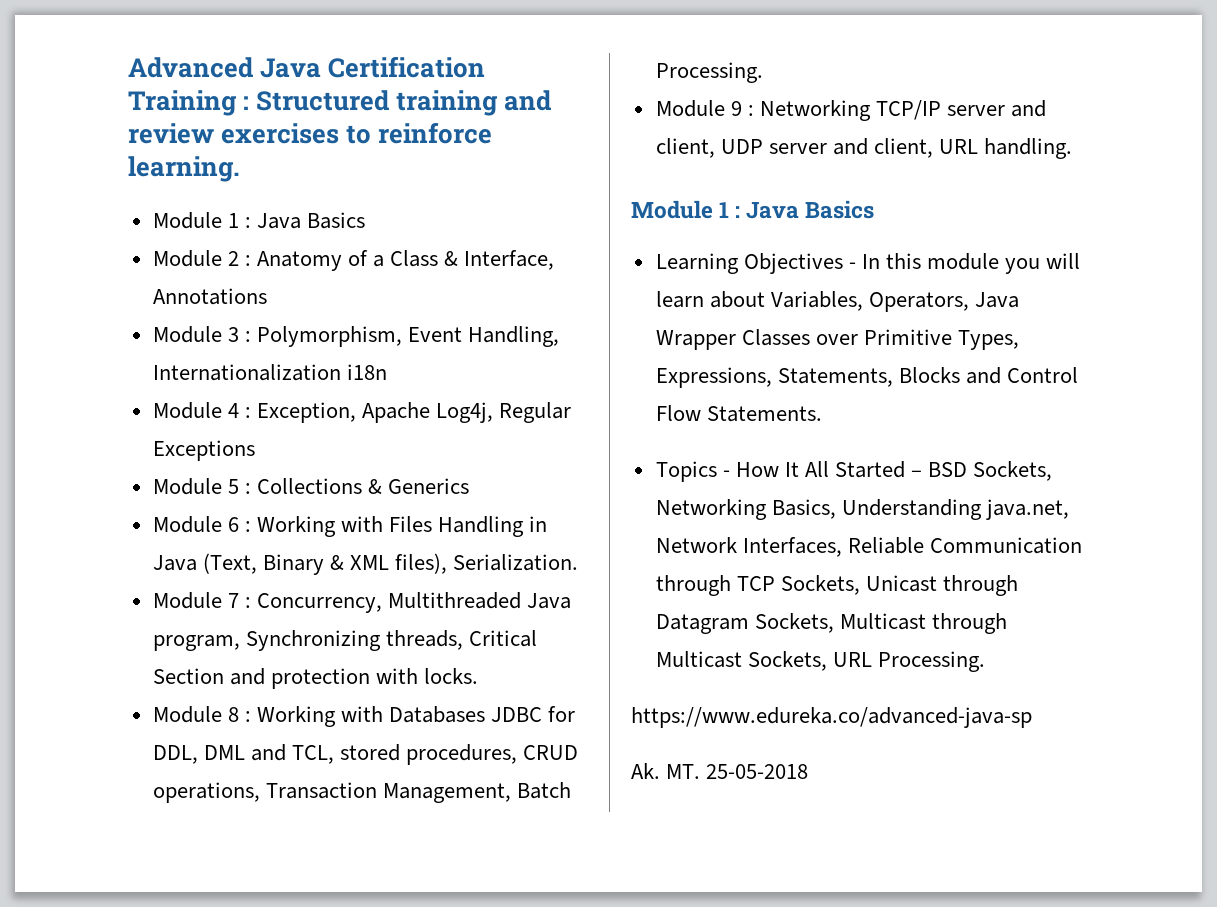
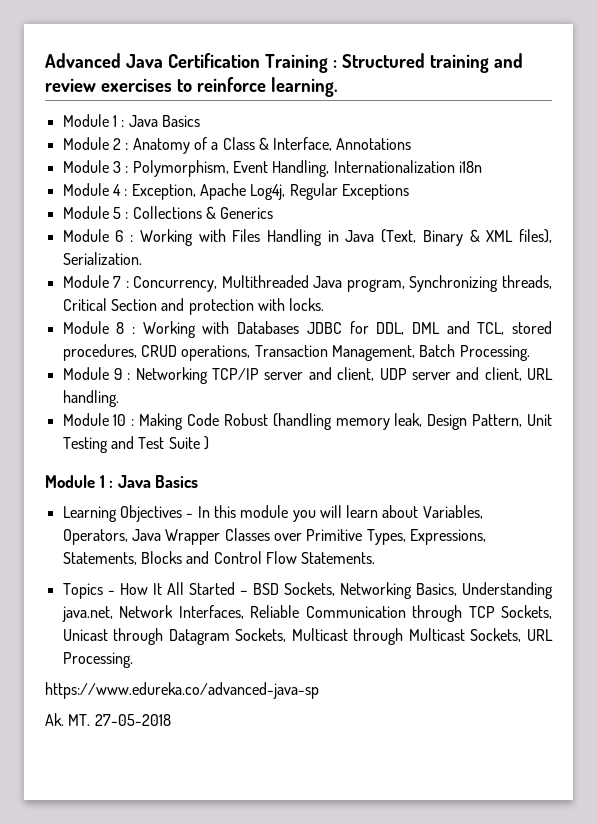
+ Module 10 : Making Code Robust (handling memory leak, Design Pattern, Unit Testing and Test Suite )
- Ak. MT. 25-05-2018
+ Ak. MT. 27-05-2018

